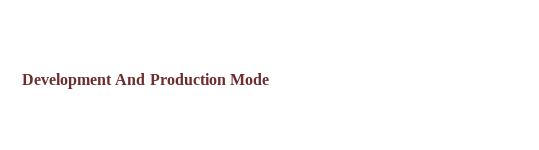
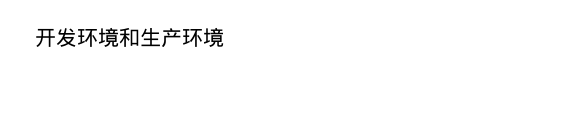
- Development And Production Mode
+ 开发环境和生产环境

